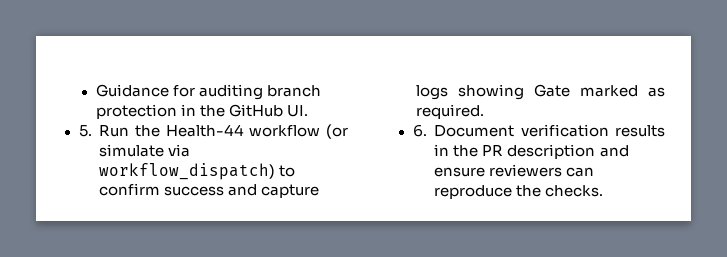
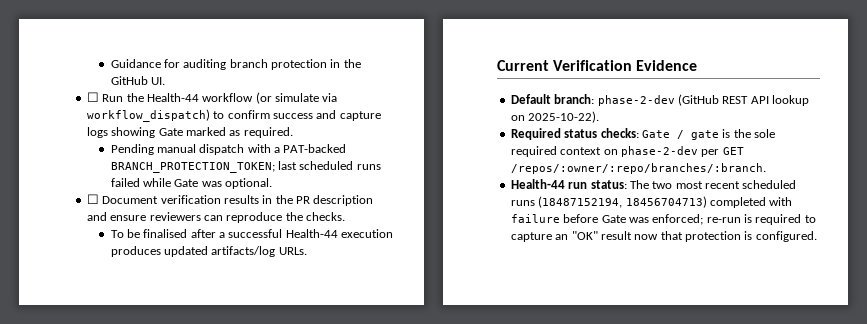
- 5. Run the Health-44 workflow (or simulate via workflow_dispatch) to confirm success and capture logs showing Gate marked as required.
+ ☐ Run the Health-44 workflow (or simulate via workflow_dispatch) to confirm success and capture logs showing Gate marked as required.
- 6. Document verification results in the PR description and ensure reviewers can reproduce the checks.
+ Pending manual dispatch with a PAT-backed BRANCH_PROTECTION_TOKEN; last scheduled runs failed while Gate was optional.
+ ☐ Document verification results in the PR description and ensure reviewers can reproduce the checks.
+ To be finalised after a successful Health-44 execution produces updated artifacts/log URLs.
+ Current Verification Evidence
+ Default branch: phase-2-dev (GitHub REST API lookup on 2025-10-22).
+ Required status checks: Gate / gate is the sole required context on phase-2-dev per GET /repos/:owner/:repo/branches/:branch.
+ Health-44 run status: The two most recent scheduled runs (18487152194, 18456704713) completed with failure before Gate was enforced; re-run is required to capture an "OK" result now that protection is configured.

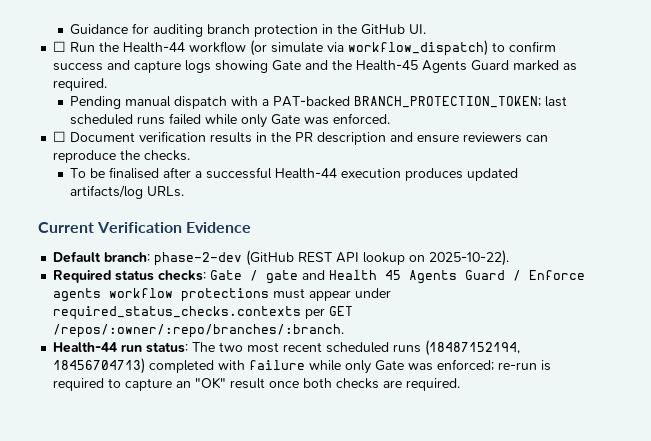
- ☐ Run the Health-44 workflow (or simulate via workflow_dispatch) to confirm success and capture logs showing Gate marked as required.
+ ☐ Run the Health-44 workflow (or simulate via workflow_dispatch) to confirm success and capture logs showing Gate and the Health-45 Agents Guard marked as required.
- Pending manual dispatch with a PAT-backed BRANCH_PROTECTION_TOKEN; last scheduled runs failed while Gate was optional.
+ Pending manual dispatch with a PAT-backed BRANCH_PROTECTION_TOKEN; last scheduled runs failed while only Gate was enforced.
- Required status checks: Gate / gate is the sole required context on phase-2-dev per GET /repos/:owner/:repo/branches/:branch.
+ Required status checks: Gate / gate and Health 45 Agents Guard / Enforce agents workflow protections must appear under required_status_checks.contexts per GET /repos/:owner/:repo/branches/:branch.
- Health-44 run status: The two most recent scheduled runs (18487152194, 18456704713) completed with failure before Gate was enforced; re-run is required to capture an "OK" result now that protection is configured.
+ Health-44 run status: The two most recent scheduled runs (18487152194, 18456704713) completed with failure while only Gate was enforced; re-run is required to capture an "OK" result once both checks are required.

